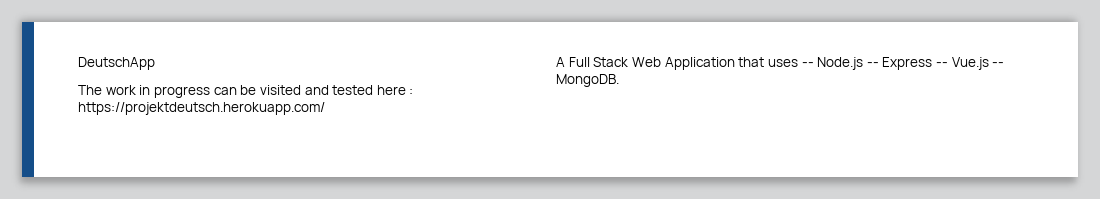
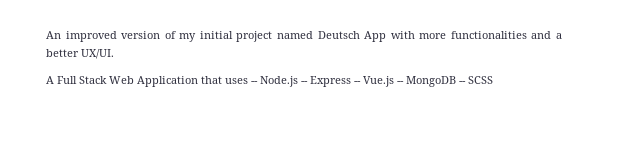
- DeutschApp
- The work in progress can be visited and tested here : https://projektdeutsch.herokuapp.com/
+ An improved version of my initial project named Deutsch App with more functionalities and a better UX/UI.
- A Full Stack Web Application that uses -- Node.js -- Express -- Vue.js -- MongoDB.
+ A Full Stack Web Application that uses -- Node.js -- Express -- Vue.js -- MongoDB -- SCSS

